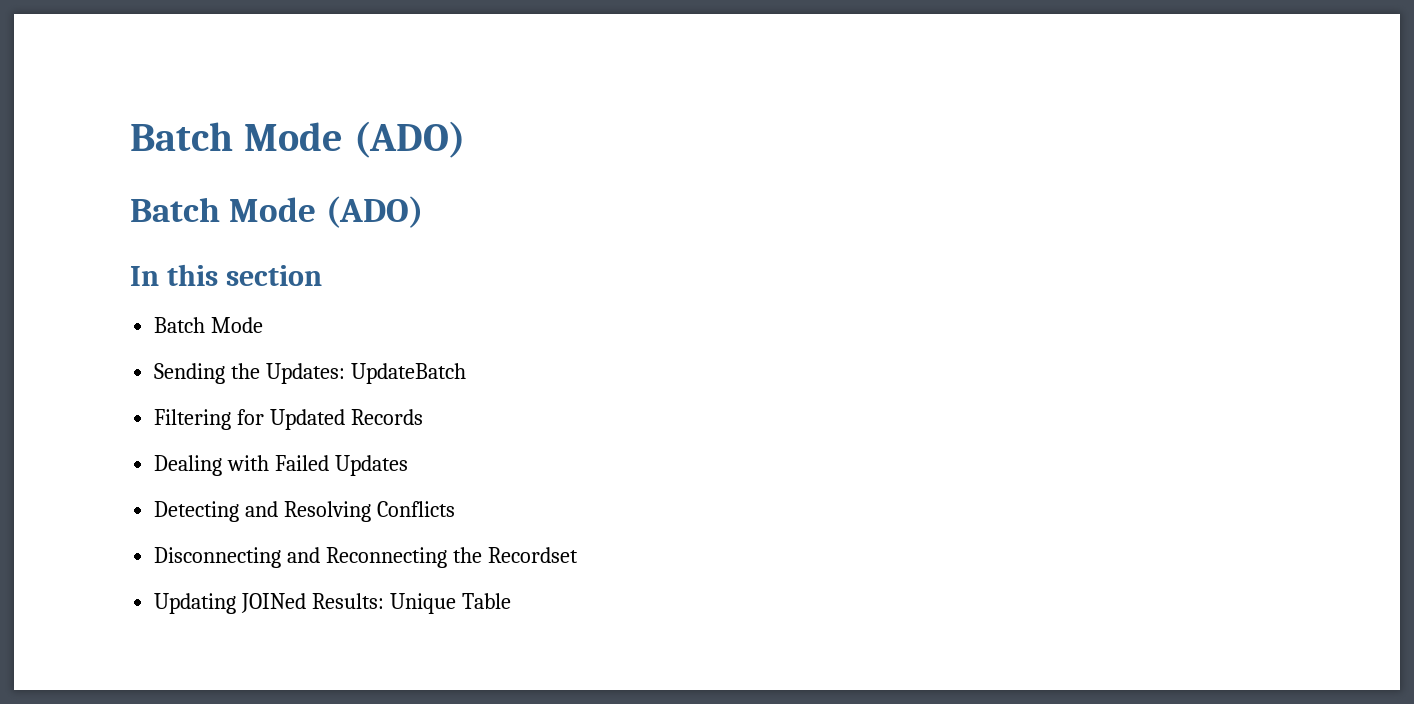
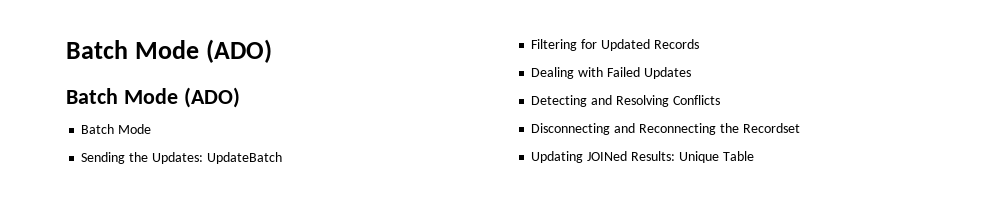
- In this section

